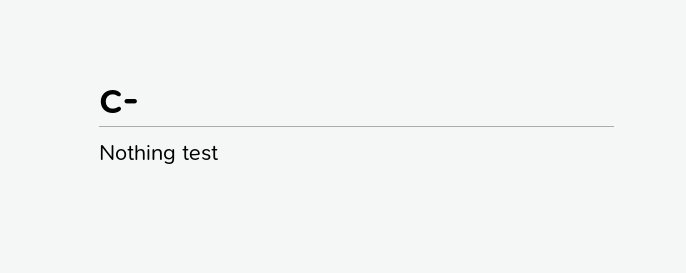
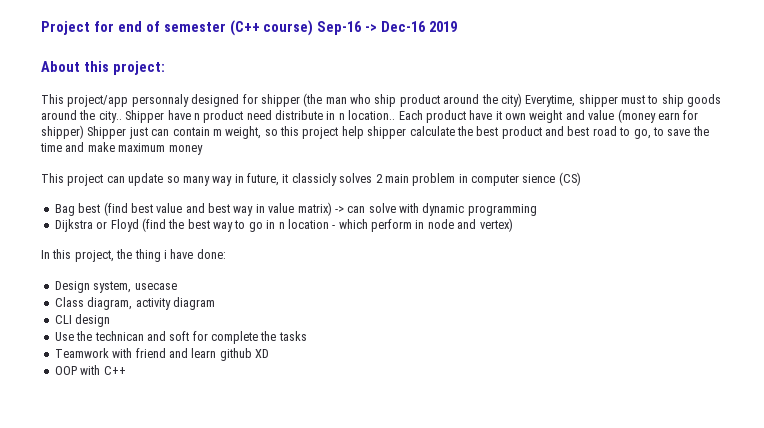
- C-
- Nothing test
+ Project for end of semester (C++ course) Sep-16 -> Dec-16 2019
+ About this project:
+ This project/app personnaly designed for shipper (the man who ship product around the city) Everytime, shipper must to ship goods around the city.. Shipper have n product need distribute in n location.. Each product have it own weight and value (money earn for shipper) Shipper just can contain m weight, so this project help shipper calculate the best product and best road to go, to save the time and make maximum money
+ This project can update so many way in future, it classicly solves 2 main problem in computer sience (CS)
+ Bag best (find best value and best way in value matrix) -> can solve with dynamic programming
+ Dijkstra or Floyd (find the best way to go in n location - which perform in node and vertex)
+ In this project, the thing i have done:
+ Design system, usecase
+ Class diagram, activity diagram
+ CLI design
+ Use the technican and soft for complete the tasks
+ Teamwork with friend and learn github XD
+ OOP with C++

